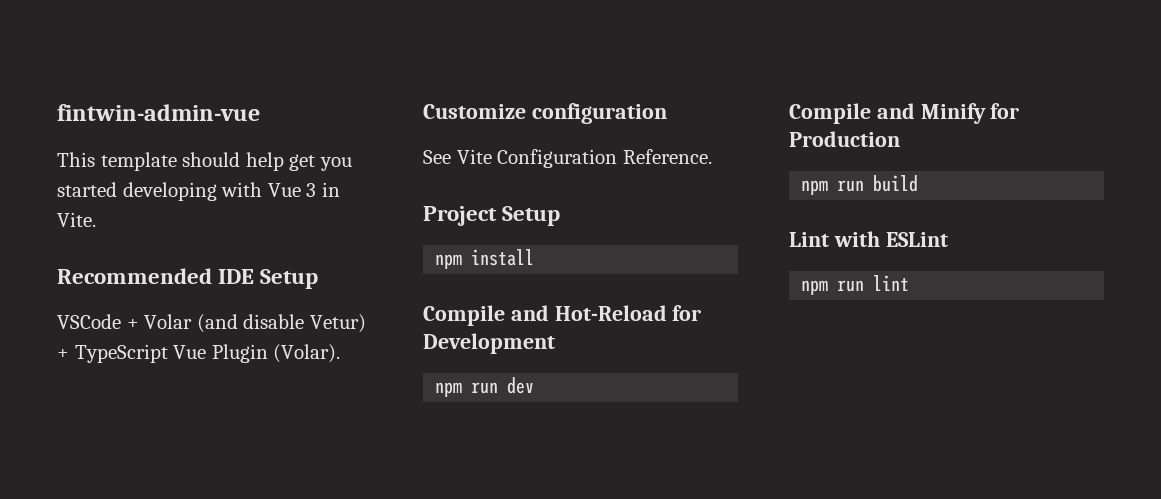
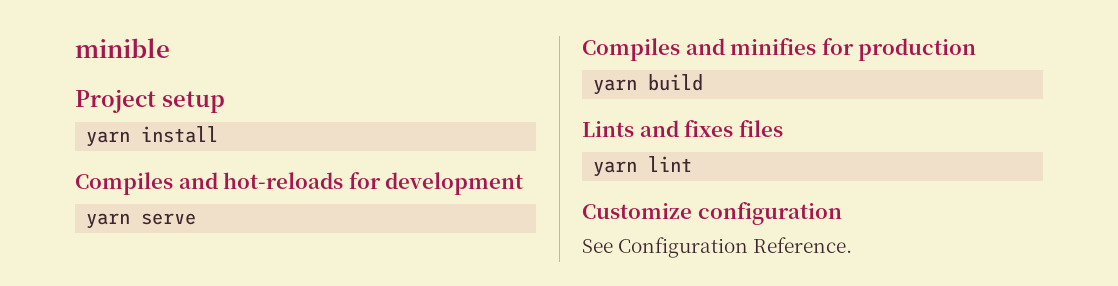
- fintwin-admin-vue
- This template should help get you started developing with Vue 3 in Vite.
- Recommended IDE Setup
- VSCode + Volar (and disable Vetur) + TypeScript Vue Plugin (Volar).
+ minible
+ Project setup
+ yarn install
+ Compiles and hot-reloads for development
+ yarn serve
+ Compiles and minifies for production
+ yarn build
+ Lints and fixes files
+ yarn lint
- See Vite Configuration Reference.
+ See Configuration Reference.
- Project Setup
- npm install
- Compile and Hot-Reload for Development
- npm run dev
- Compile and Minify for Production
- npm run build
- Lint with ESLint
- npm run lint

